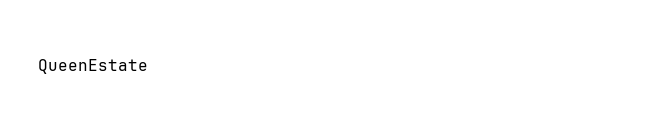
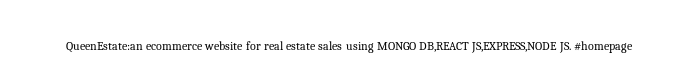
- QueenEstate
+ QueenEstate:an ecommerce website for real estate sales using MONGO DB,REACT JS,EXPRESS,NODE JS. #homepage

